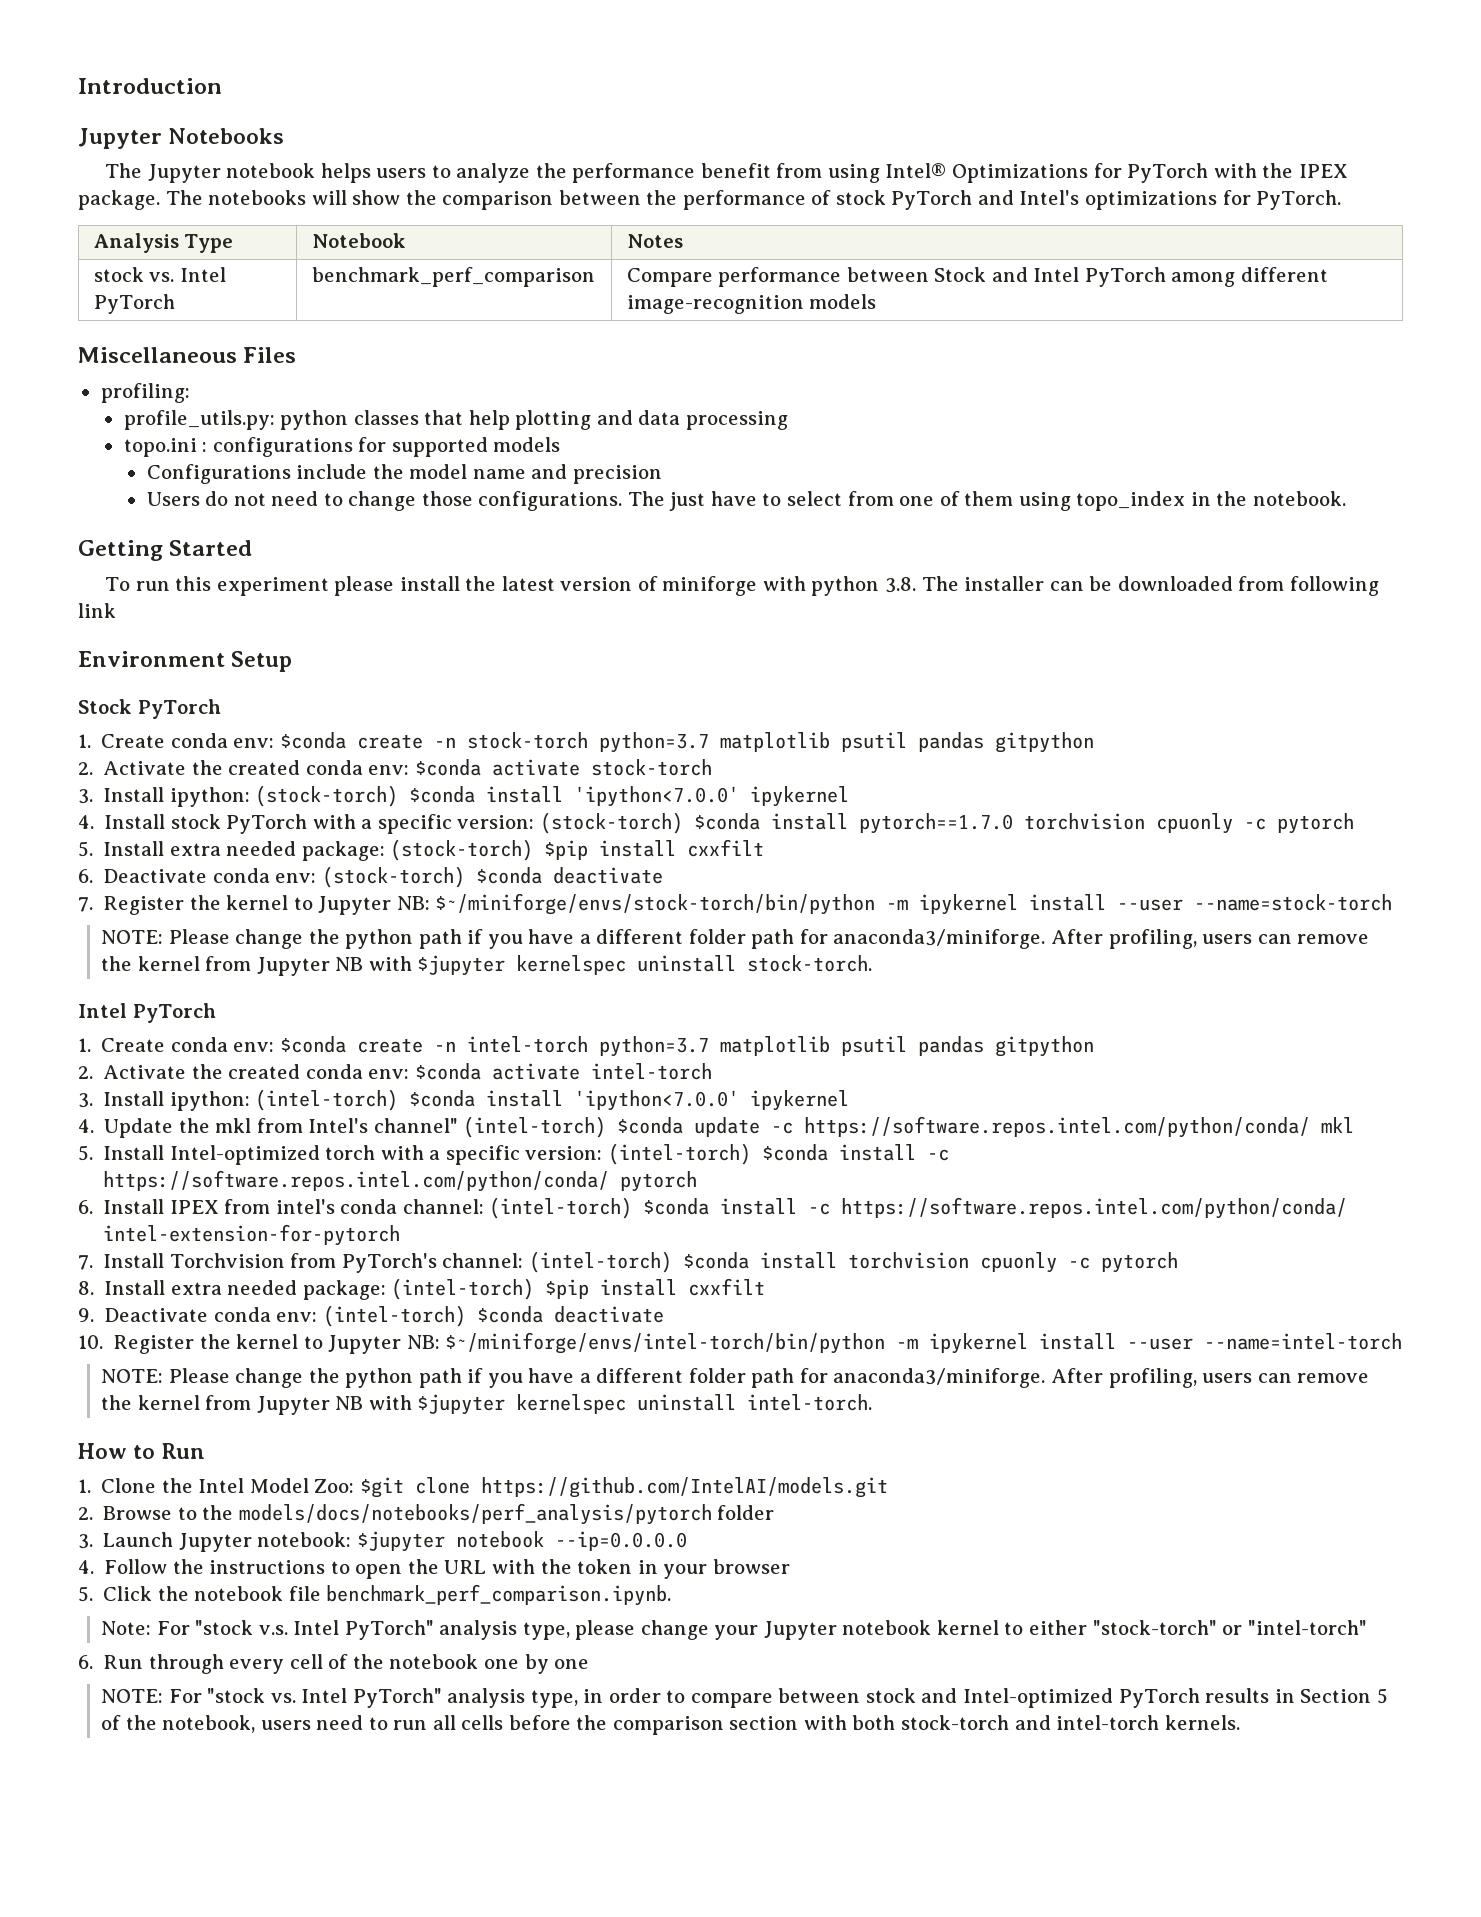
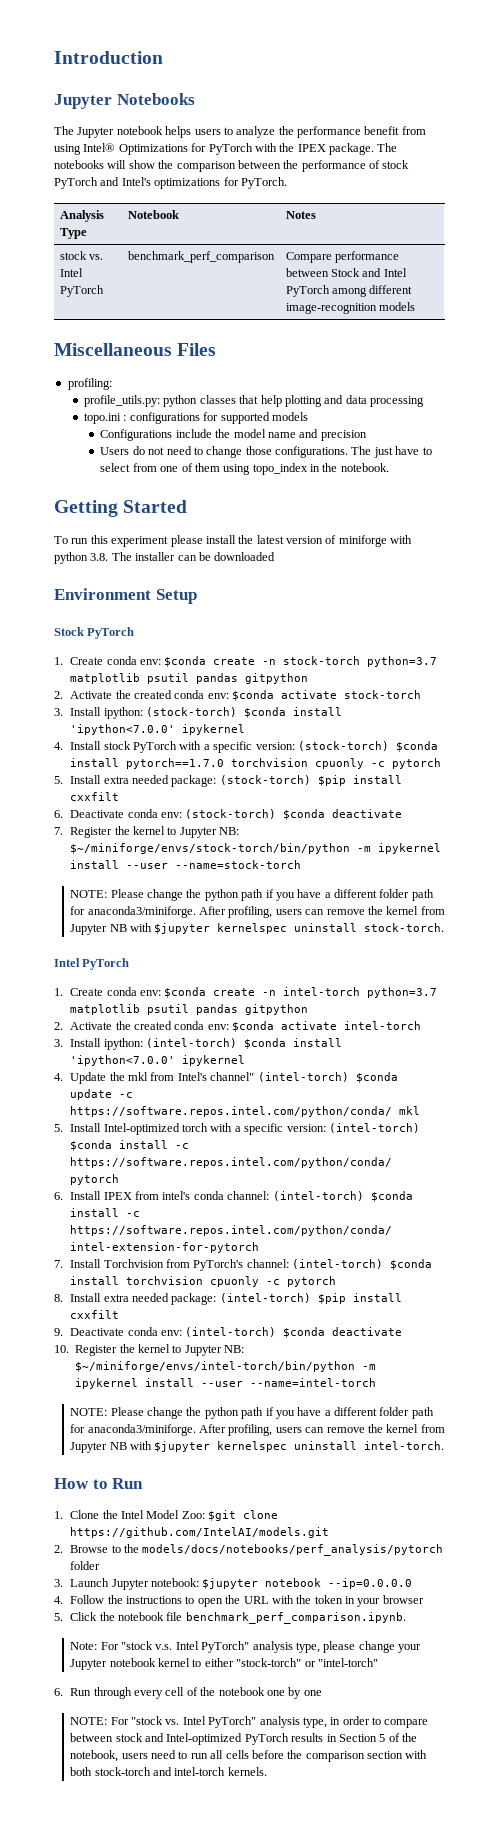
- To run this experiment please install the latest version of miniforge with python 3.8. The installer can be downloaded from following link
+ To run this experiment please install the latest version of miniforge with python 3.8. The installer can be downloaded

